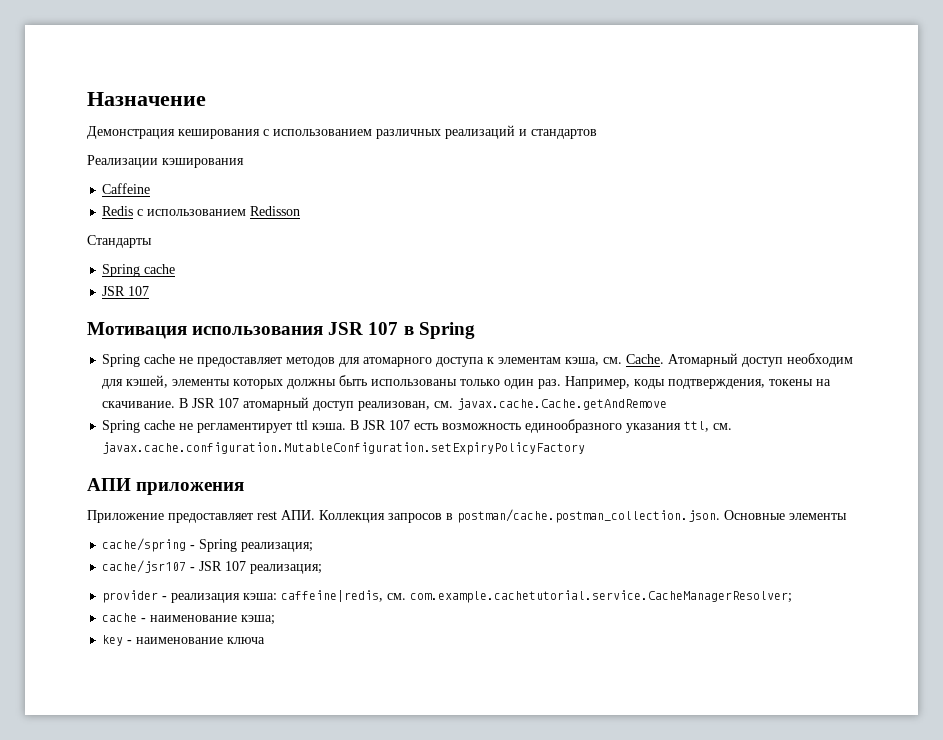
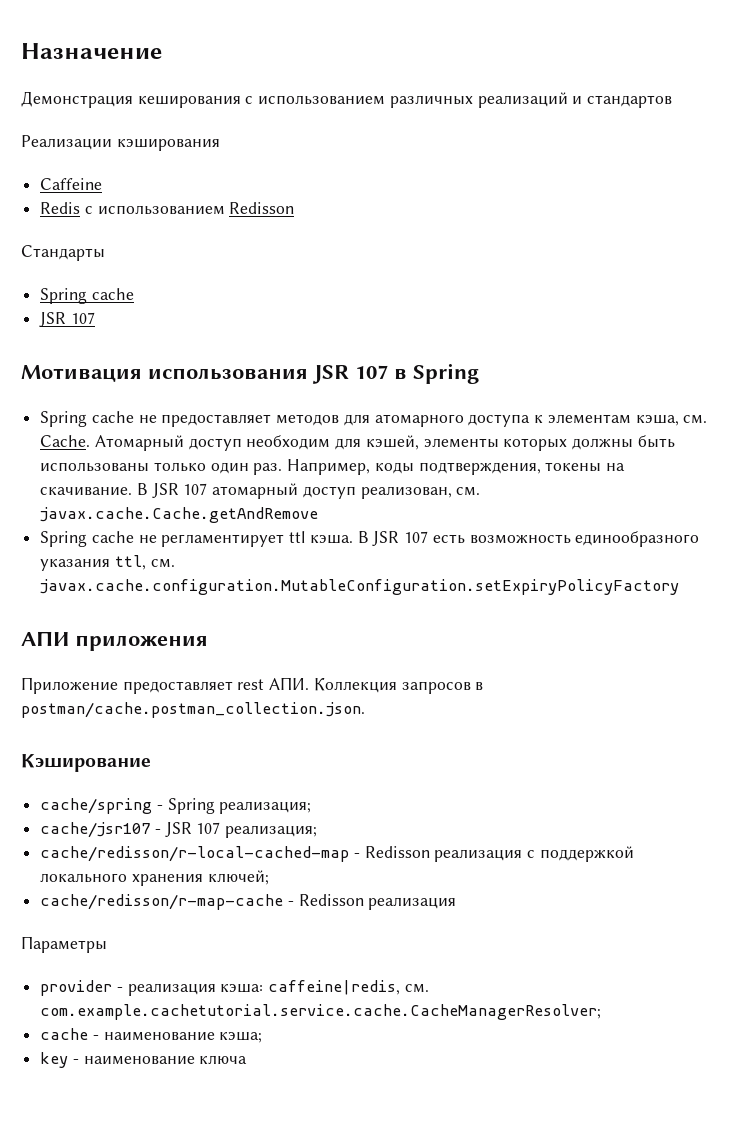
- Приложение предоставляет rest АПИ. Коллекция запросов в postman/cache.postman_collection.json. Основные элементы
+ Приложение предоставляет rest АПИ. Коллекция запросов в postman/cache.postman_collection.json.
+ Кэширование
+ cache/redisson/r-local-cached-map - Redisson реализация с поддержкой локального хранения ключей;
+ cache/redisson/r-map-cache - Redisson реализация
+ Параметры
- provider - реализация кэша: caffeine|redis, см. com.example.cachetutorial.service.CacheManagerResolver;
+ provider - реализация кэша: caffeine|redis, см. com.example.cachetutorial.service.cache.CacheManagerResolver;

